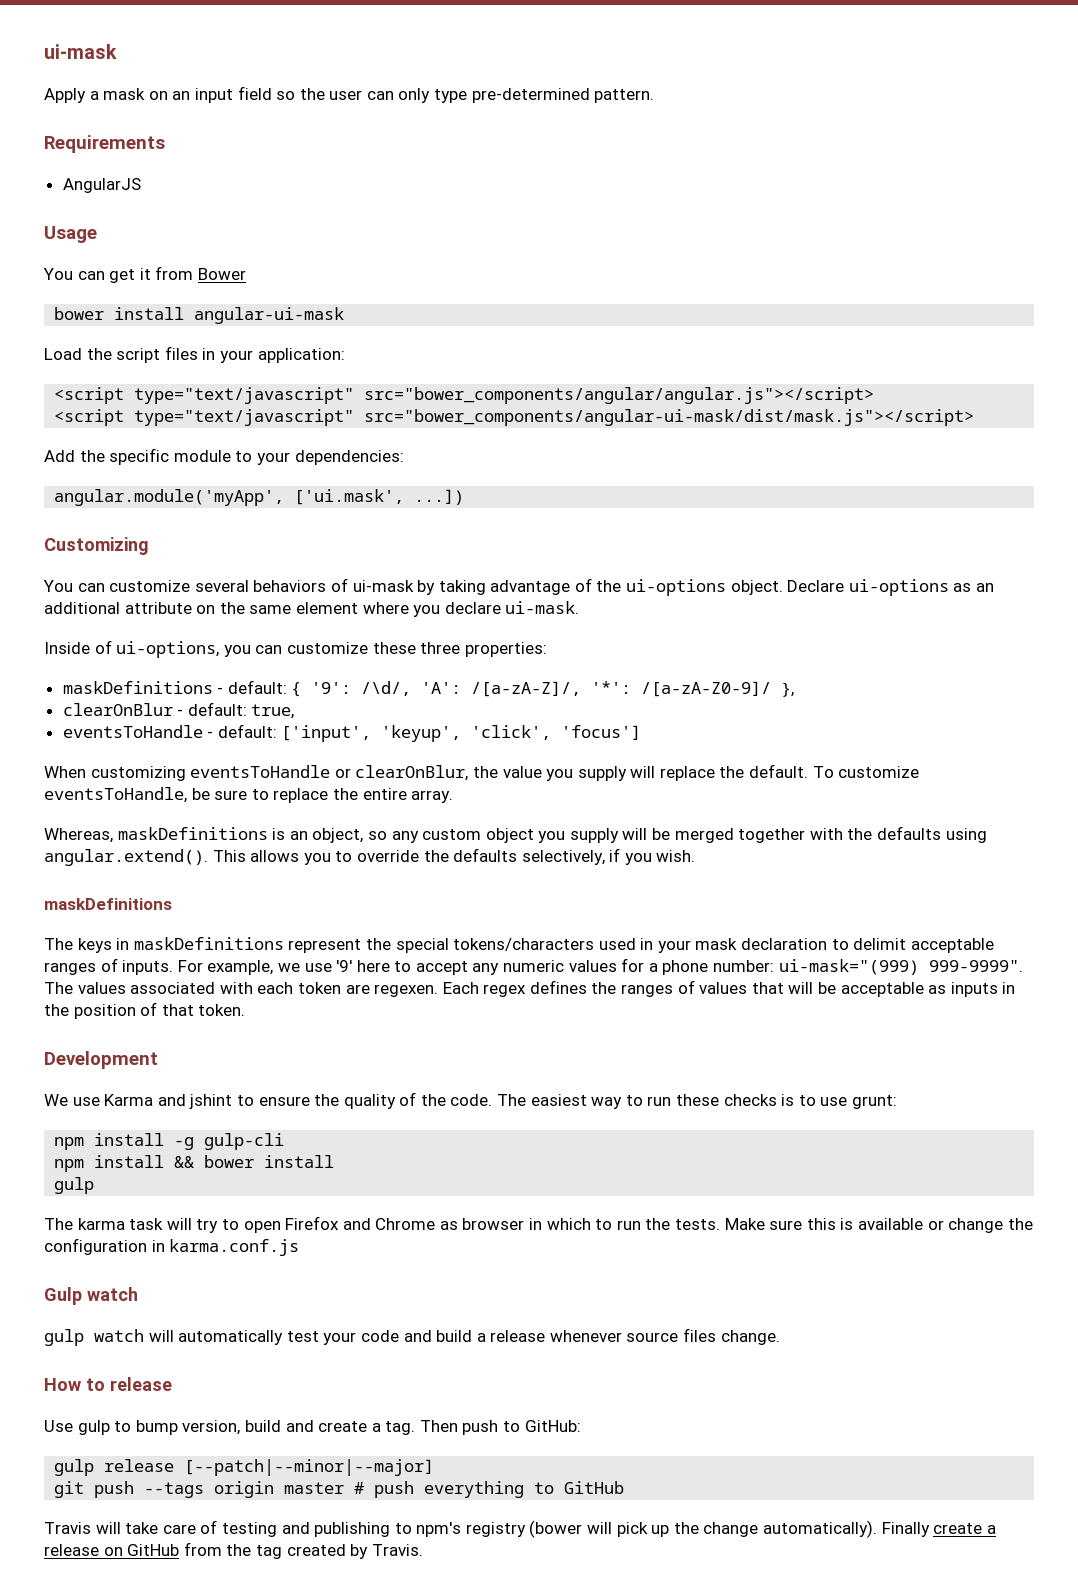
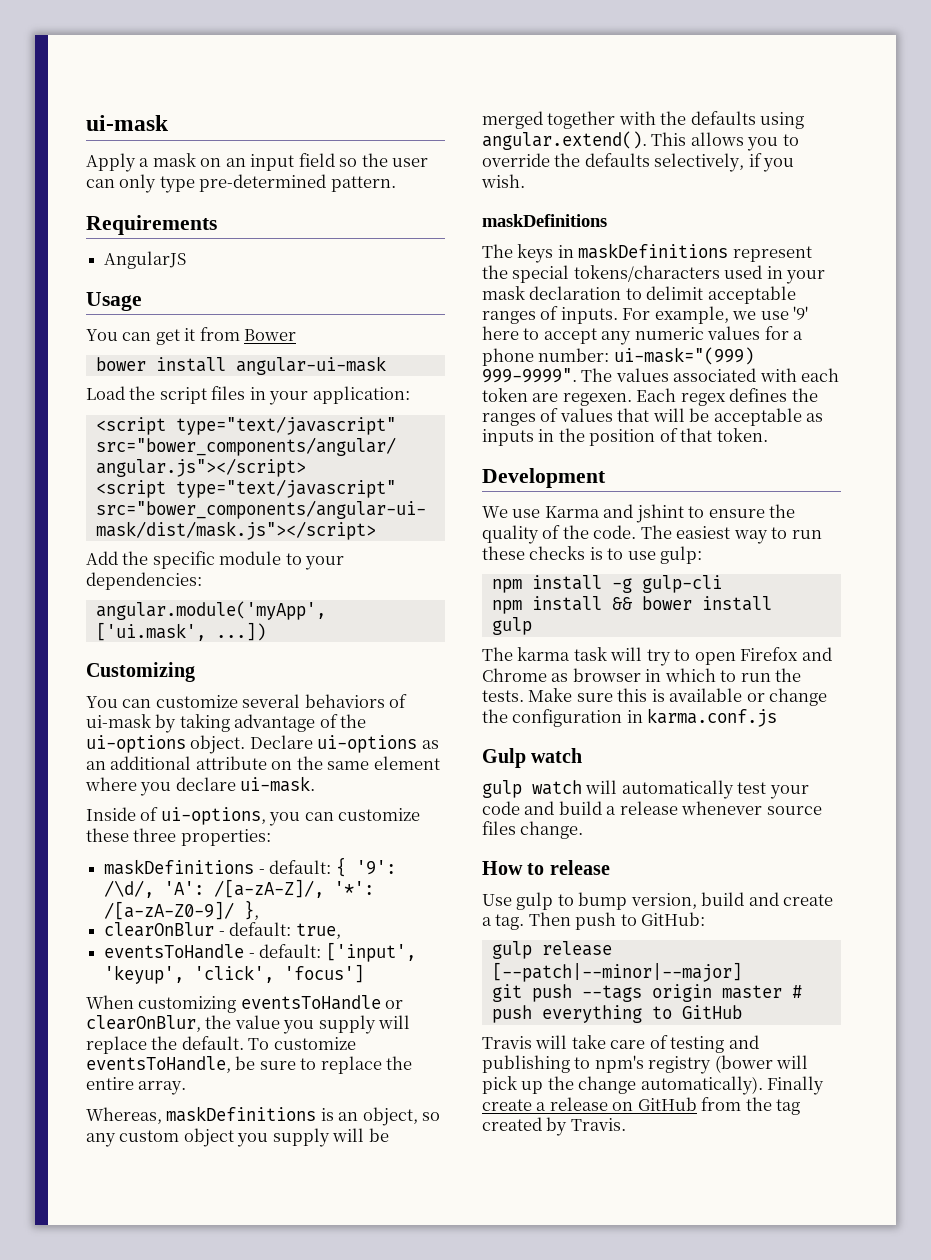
- The easiest way to run these checks is to use grunt:
+ The easiest way to run these checks is to use gulp:

